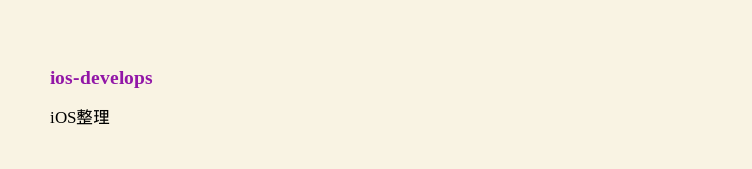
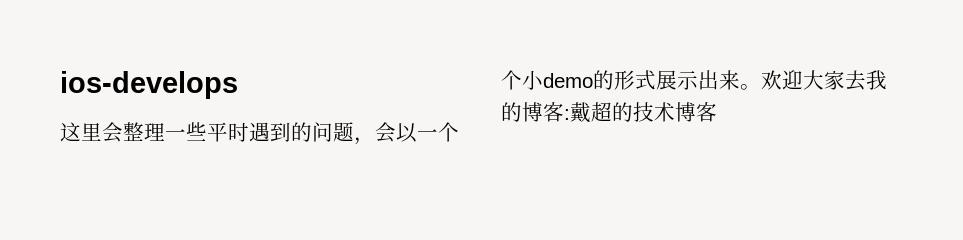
- iOS整理
+ 这里会整理一些平时遇到的问题，会以一个个小demo的形式展示出来。欢迎大家去我的博客:戴超的技术博客

